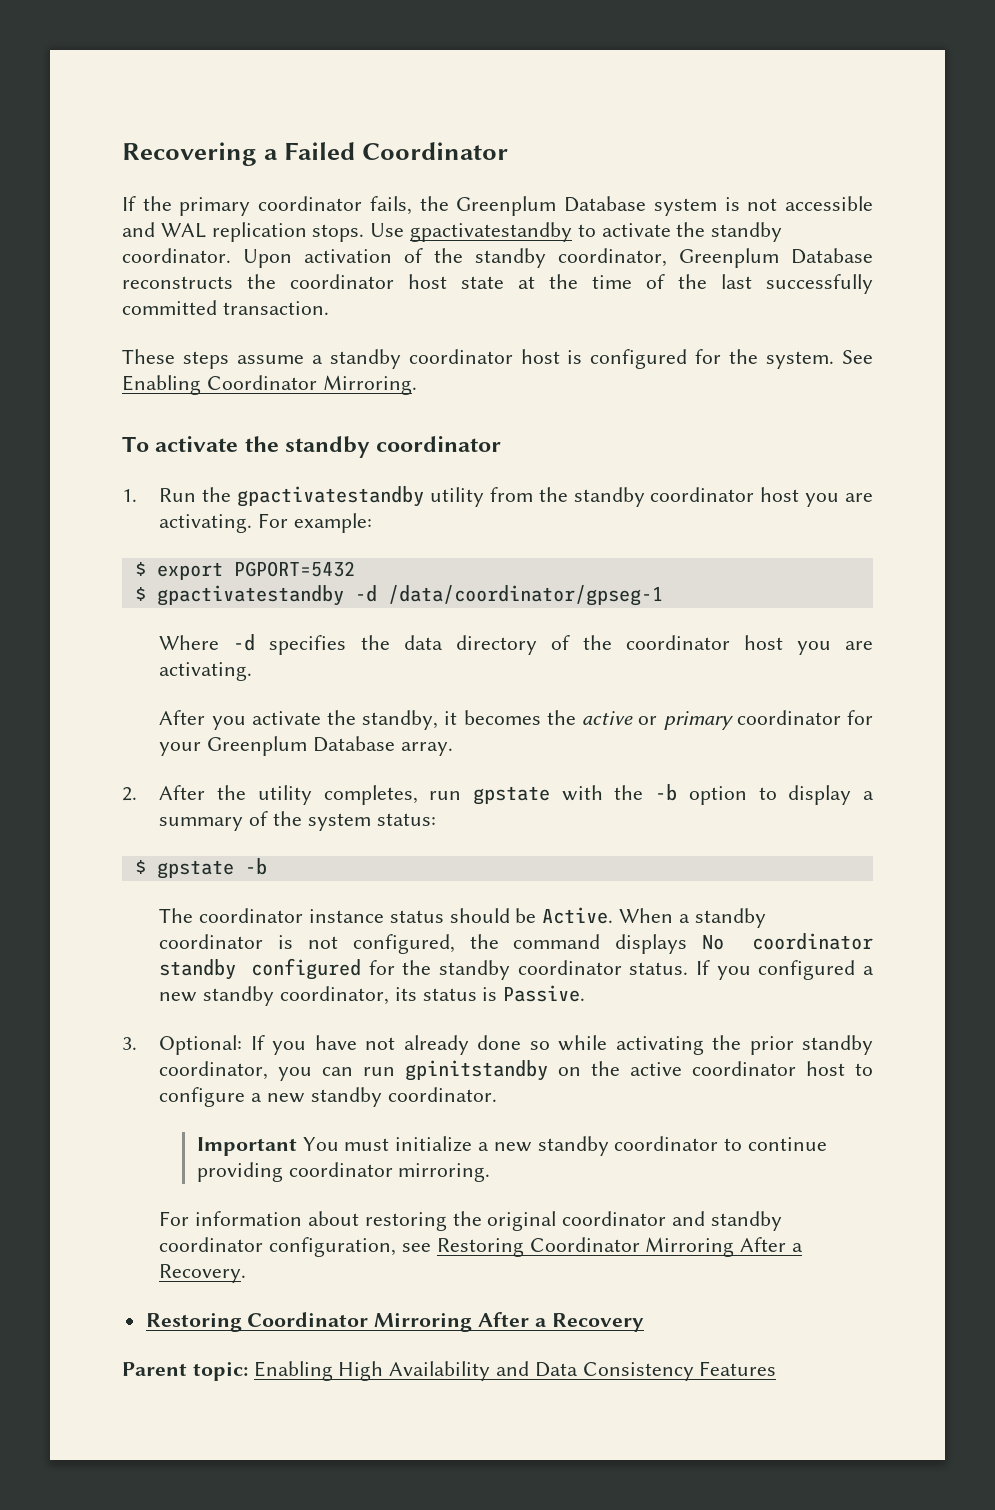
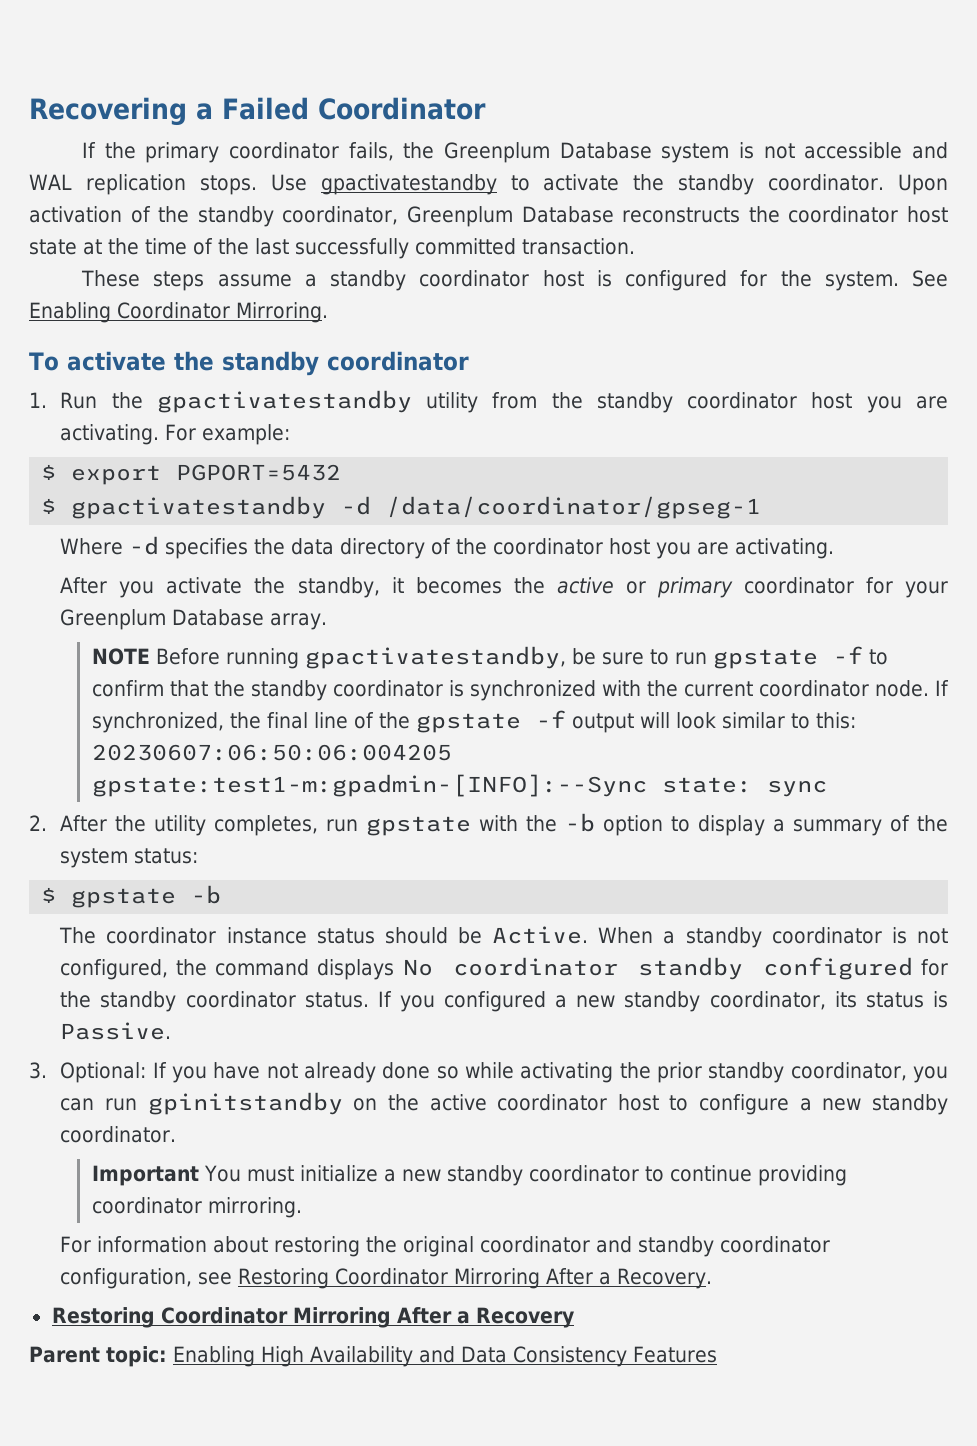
+ NOTE Before running gpactivatestandby, be sure to run gpstate -f to confirm that the standby coordinator is synchronized with the current coordinator node. If synchronized, the final line of the gpstate -f output will look similar to this: 20230607:06:50:06:004205 gpstate:test1-m:gpadmin-[INFO]:--Sync state: sync

